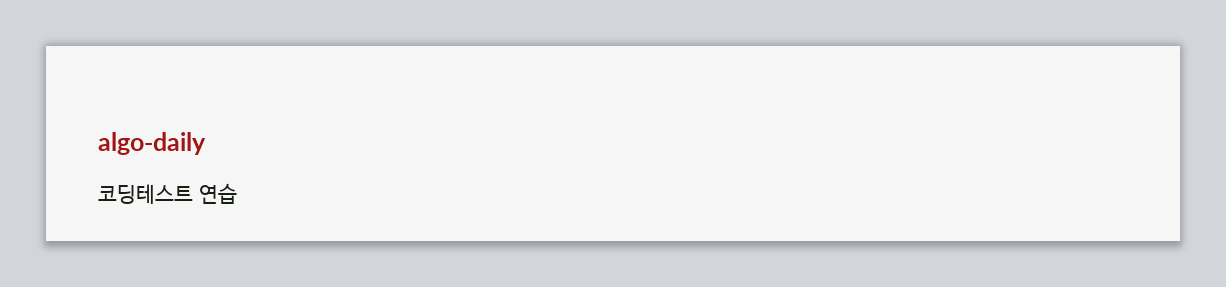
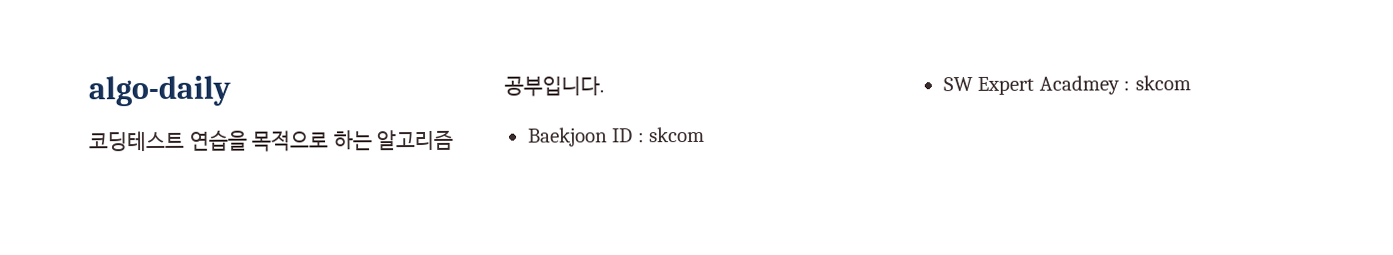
- 코딩테스트 연습
+ 코딩테스트 연습을 목적으로 하는 알고리즘 공부입니다.
+ Baekjoon ID : skcom
+ SW Expert Acadmey : skcom

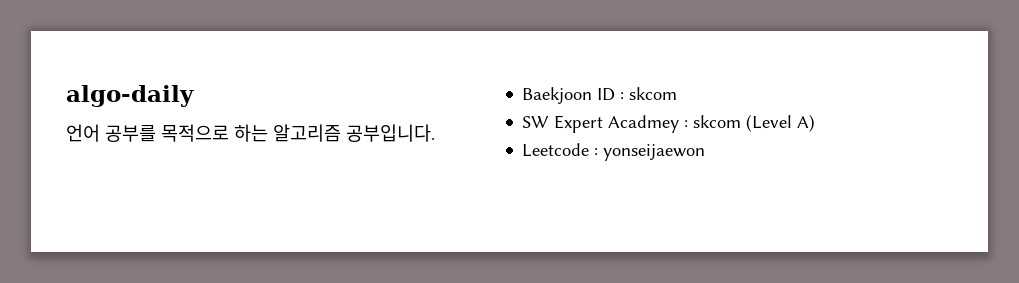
- 코딩테스트 연습을 목적으로 하는 알고리즘 공부입니다.
+ 언어 공부를 목적으로 하는 알고리즘 공부입니다.
- SW Expert Acadmey : skcom
+ SW Expert Acadmey : skcom (Level A)
+ Leetcode : yonseijaewon

